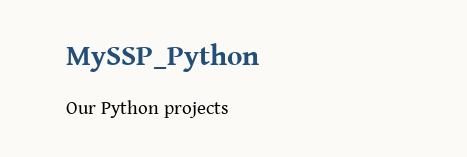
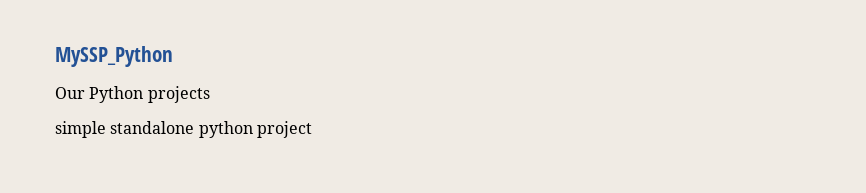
+ simple standalone python project

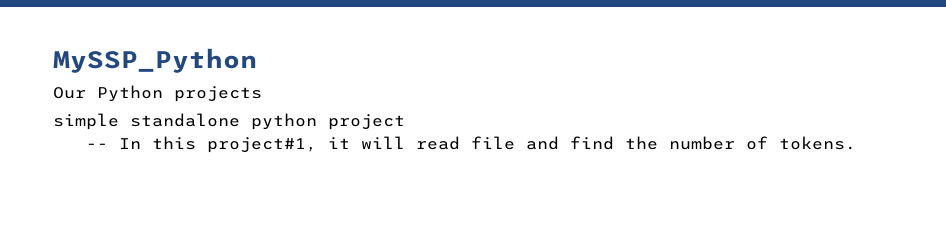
+ -- In this project#1, it will read file and find the number of tokens.

